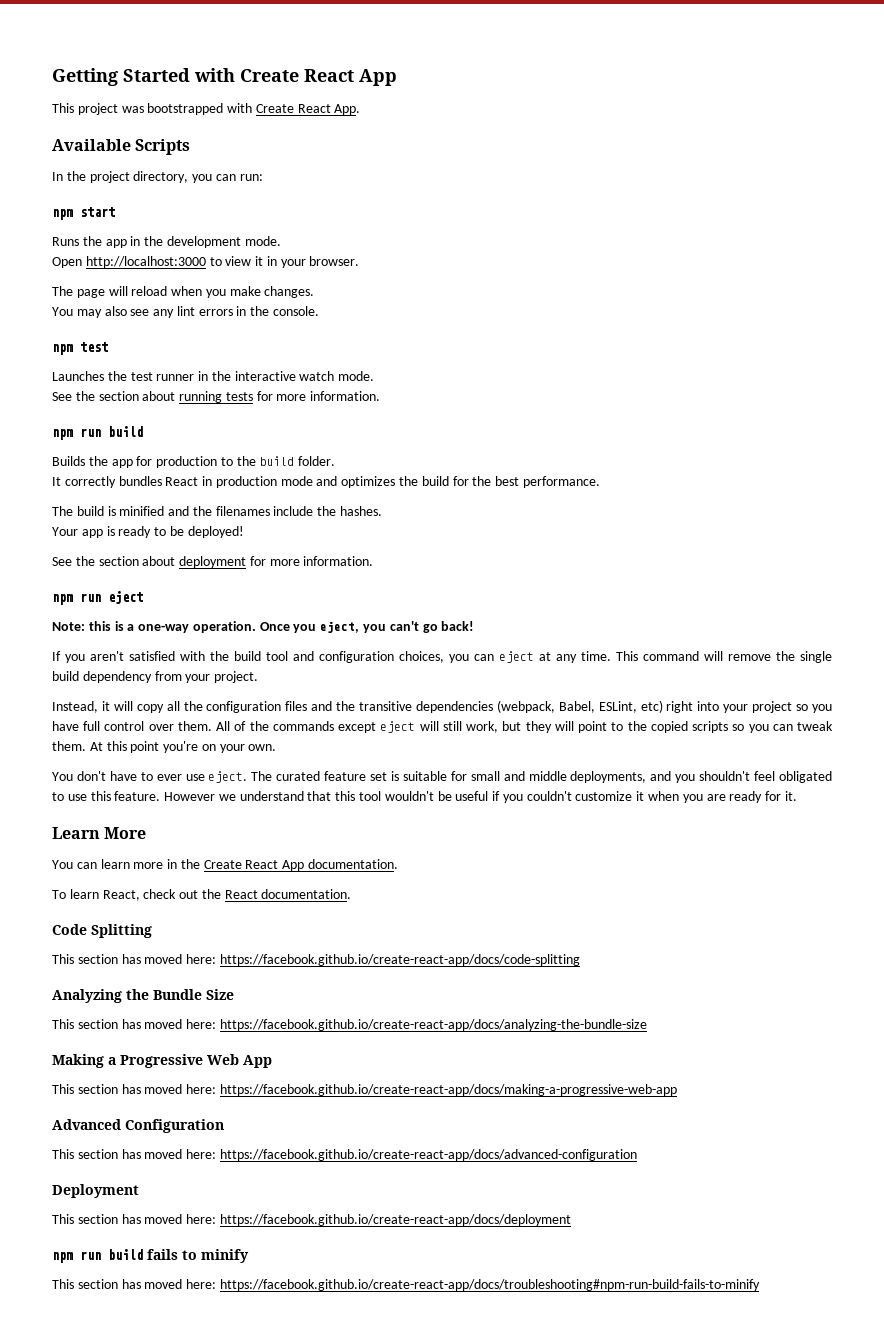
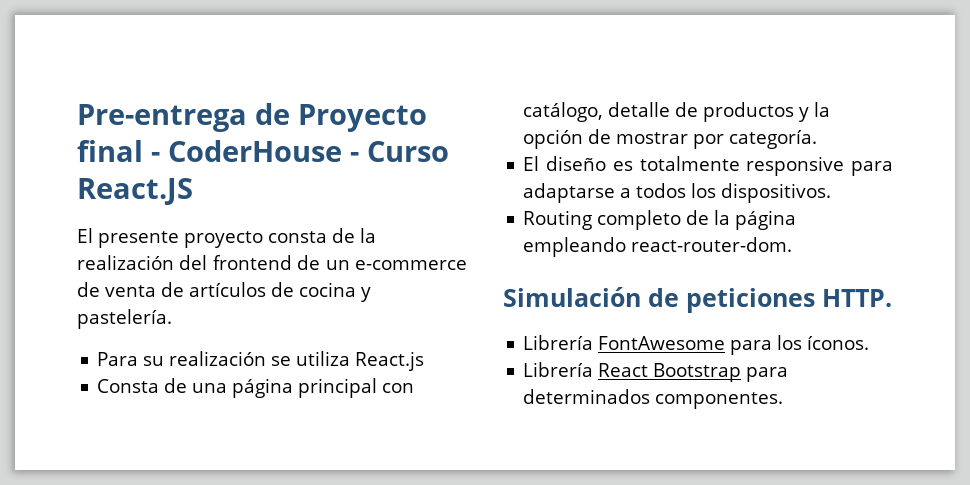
- Getting Started with Create React App
- This project was bootstrapped with Create React App.
- Available Scripts
- In the project directory, you can run:
- npm start
- Runs the app in the development mode.
- Open http://localhost:3000 to view it in your browser.
- The page will reload when you make changes.
- You may also see any lint errors in the console.
- npm test
- Launches the test runner in the interactive watch mode.
- See the section about running tests for more information.
- npm run build
- Builds the app for production to the build folder.
- It correctly bundles React in production mode and optimizes the build for the best performance.
- The build is minified and the filenames include the hashes.
- Your app is ready to be deployed!
- See the section about deployment for more information.
- npm run eject
- Note: this is a one-way operation. Once you eject, you can't go back!
- If you aren't satisfied with the build tool and configuration choices, you can eject at any time. This command will remove the single build dependency from your project.
- Instead, it will copy all the configuration files and the transitive dependencies (webpack, Babel, ESLint, etc) right into your project so you have full control over them. All of the commands except eject will still work, but they will point to the copied scripts so you can tweak them. At this point you're on your own.
- You don't have to ever use eject. The curated feature set is suitable for small and middle deployments, and you shouldn't feel obligated to use this feature. However we understand that this tool wouldn't be useful if you couldn't customize it when you are ready for it.
- Learn More
- You can learn more in the Create React App documentation.
- To learn React, check out the React documentation.
- Code Splitting
- This section has moved here: https://facebook.github.io/create-react-app/docs/code-splitting
- Analyzing the Bundle Size
- This section has moved here: https://facebook.github.io/create-react-app/docs/analyzing-the-bundle-size
- Making a Progressive Web App
- This section has moved here: https://facebook.github.io/create-react-app/docs/making-a-progressive-web-app
- Advanced Configuration
- This section has moved here: https://facebook.github.io/create-react-app/docs/advanced-configuration
- Deployment
- This section has moved here: https://facebook.github.io/create-react-app/docs/deployment
- npm run build fails to minify
- This section has moved here: https://facebook.github.io/create-react-app/docs/troubleshooting#npm-run-build-fails-to-minify
+ Pre-entrega de Proyecto final - CoderHouse - Curso React.JS
+ El presente proyecto consta de la realización del frontend de un e-commerce de venta de artículos de cocina y pastelería.
+ Para su realización se utiliza React.js
+ Consta de una página principal con catálogo, detalle de productos y la opción de mostrar por categoría.
+ El diseño es totalmente responsive para adaptarse a todos los dispositivos.
+ Routing completo de la página empleando react-router-dom.
+ Simulación de peticiones HTTP.
+ Librería FontAwesome para los íconos.
+ Librería React Bootstrap para determinados componentes.

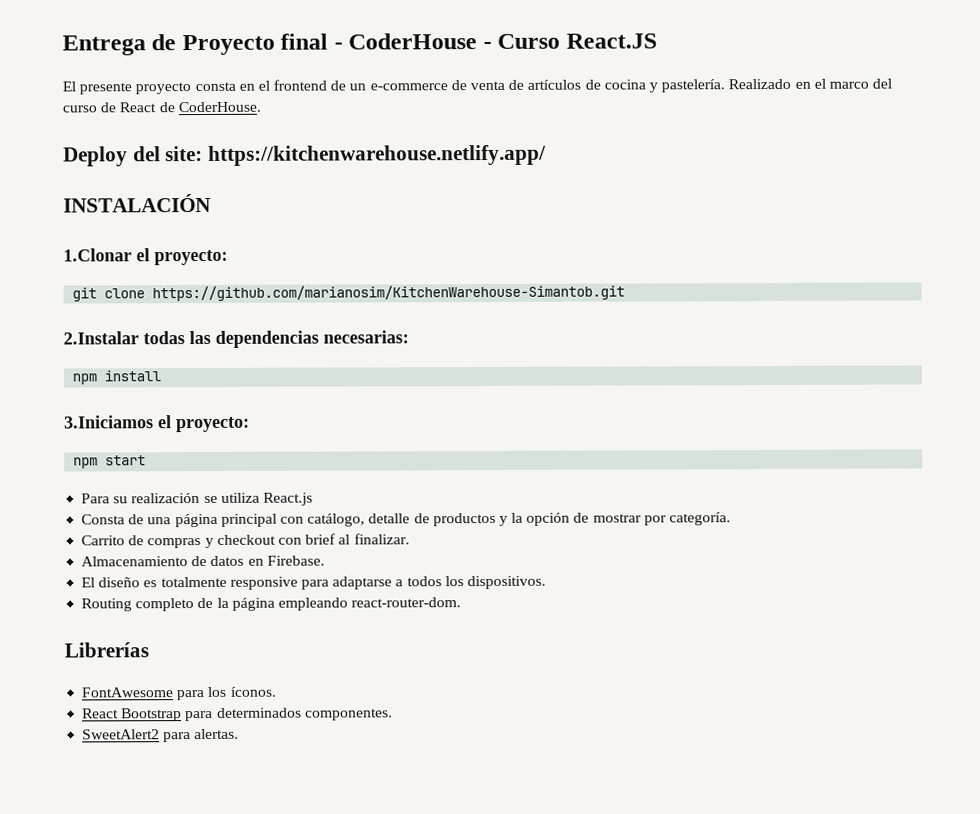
- Pre-entrega de Proyecto final - CoderHouse - Curso React.JS
+ Entrega de Proyecto final - CoderHouse - Curso React.JS
- El presente proyecto consta de la realización del frontend de un e-commerce de venta de artículos de cocina y pastelería.
+ El presente proyecto consta en el frontend de un e-commerce de venta de artículos de cocina y pastelería. Realizado en el marco del curso de React de CoderHouse.
+ Deploy del site: https://kitchenwarehouse.netlify.app/
+ INSTALACIÓN
+ 1.Clonar el proyecto:
+ git clone https://github.com/marianosim/KitchenWarehouse-Simantob.git
+ 2.Instalar todas las dependencias necesarias:
+ npm install
+ 3.Iniciamos el proyecto:
+ npm start
+ Carrito de compras y checkout con brief al finalizar.
+ Almacenamiento de datos en Firebase.
- Simulación de peticiones HTTP.
- Librería FontAwesome para los íconos.
+ Librerías
+ FontAwesome para los íconos.
- Librería React Bootstrap para determinados componentes.
+ React Bootstrap para determinados componentes.
+ SweetAlert2 para alertas.

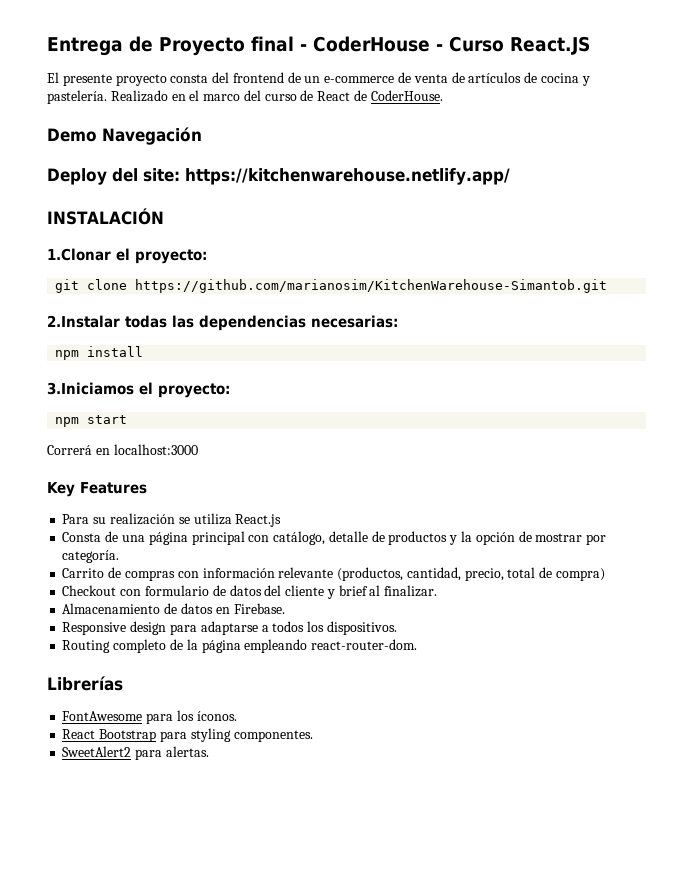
- El presente proyecto consta en el frontend de un e-commerce de venta de artículos de cocina y pastelería.
+ El presente proyecto consta del frontend de un e-commerce de venta de artículos de cocina y pastelería.
+ Demo Navegación
+ Correrá en localhost:3000
+ Key Features
- Carrito de compras y checkout con brief al finalizar.
+ Carrito de compras con información relevante (productos, cantidad, precio, total de compra)
+ Checkout con formulario de datos del cliente y brief al finalizar.
- El diseño es totalmente responsive para adaptarse a todos los dispositivos.
+ Responsive design para adaptarse a todos los dispositivos.
- React Bootstrap para determinados componentes.
+ React Bootstrap para styling componentes.

